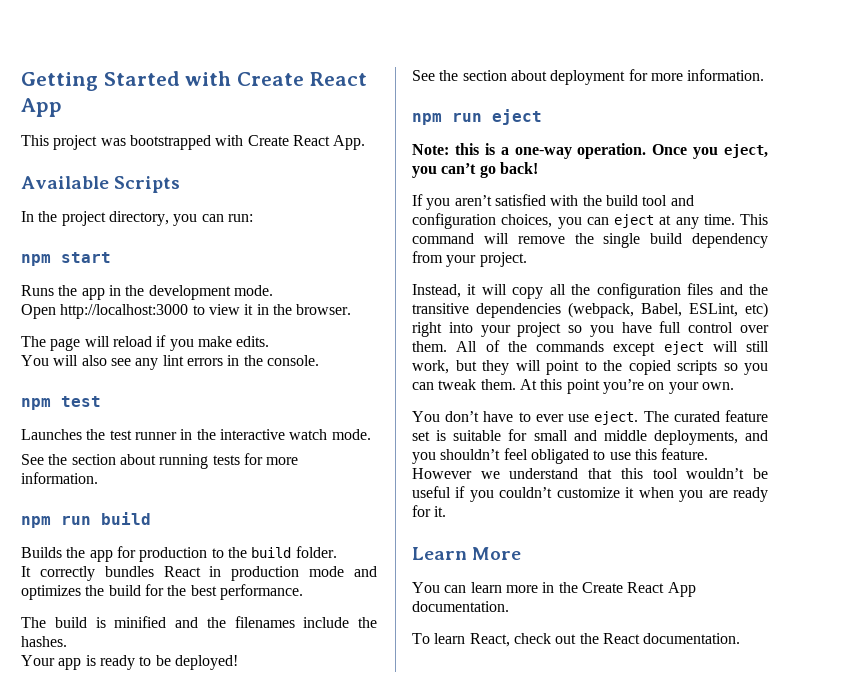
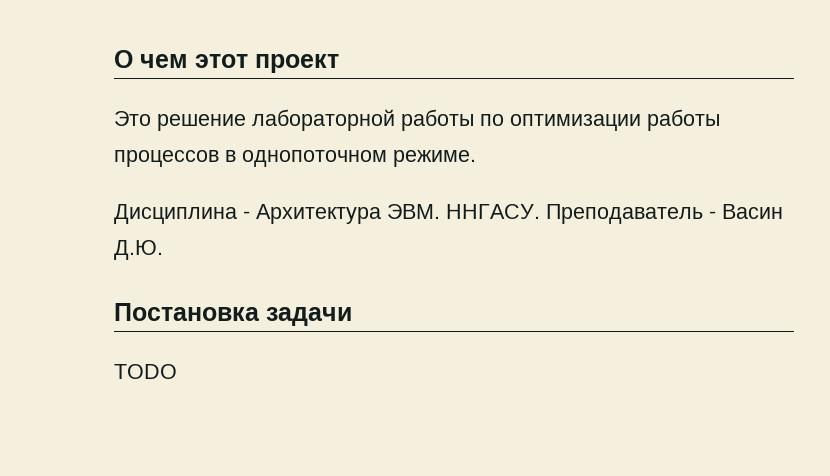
- Getting Started with Create React App
- This project was bootstrapped with Create React App.
- Available Scripts
- In the project directory, you can run:
- npm start
- Runs the app in the development mode.
- Open http://localhost:3000 to view it in the browser.
- The page will reload if you make edits.
- You will also see any lint errors in the console.
- npm test
- Launches the test runner in the interactive watch mode.
- See the section about running tests for more information.
- npm run build
- Builds the app for production to the build folder.
- It correctly bundles React in production mode and optimizes the build for the best performance.
- The build is minified and the filenames include the hashes.
- Your app is ready to be deployed!
- See the section about deployment for more information.
- npm run eject
- Note: this is a one-way operation. Once you eject, you can’t go back!
- If you aren’t satisfied with the build tool and configuration choices, you can eject at any time. This command will remove the single build dependency from your project.
- Instead, it will copy all the configuration files and the transitive dependencies (webpack, Babel, ESLint, etc) right into your project so you have full control over them. All of the commands except eject will still work, but they will point to the copied scripts so you can tweak them. At this point you’re on your own.
- You don’t have to ever use eject. The curated feature set is suitable for small and middle deployments, and you shouldn’t feel obligated to use this feature. However we understand that this tool wouldn’t be useful if you couldn’t customize it when you are ready for it.
- Learn More
- You can learn more in the Create React App documentation.
- To learn React, check out the React documentation.
+ О чем этот проект
+ Это решение лабораторной работы по оптимизации работы процессов в однопоточном режиме.
+ Дисциплина - Архитектура ЭВМ. ННГАСУ. Преподаватель - Васин Д.Ю.
+ Постановка задачи
+ TODO

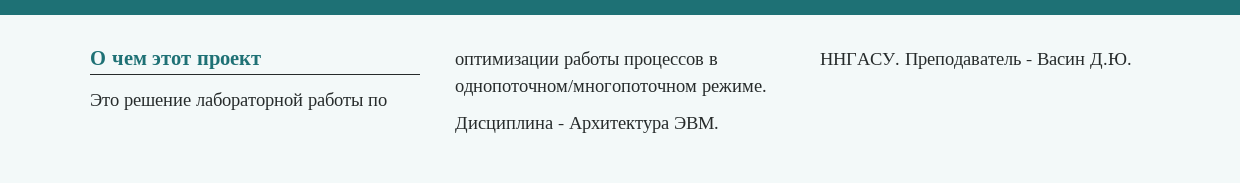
- Это решение лабораторной работы по оптимизации работы процессов в однопоточном режиме.
+ Это решение лабораторной работы по оптимизации работы процессов в однопоточном/многопоточном режиме.
- Постановка задачи
- TODO

